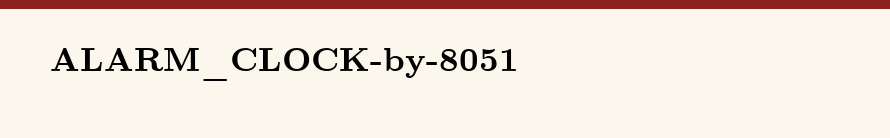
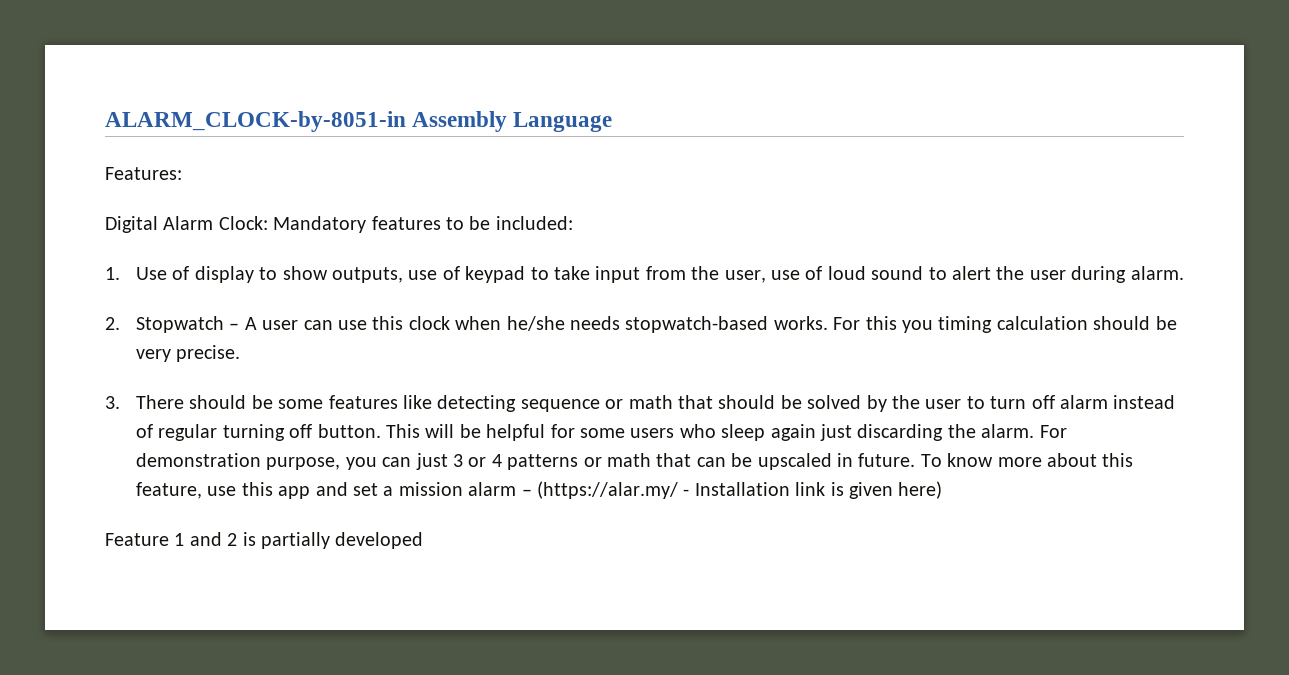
- ALARM_CLOCK-by-8051
+ ALARM_CLOCK-by-8051-in Assembly Language
+ Features:
+ Digital Alarm Clock: Mandatory features to be included:
+ 1. Use of display to show outputs, use of keypad to take input from the user, use of loud sound to alert the user during alarm.
+ 2. Stopwatch – A user can use this clock when he/she needs stopwatch-based works. For this you timing calculation should be very precise.
+ 3. There should be some features like detecting sequence or math that should be solved by the user to turn off alarm instead of regular turning off button. This will be helpful for some users who sleep again just discarding the alarm. For demonstration purpose, you can just 3 or 4 patterns or math that can be upscaled in future. To know more about this feature, use this app and set a mission alarm – (https://alar.my/ - Installation link is given here)
+ Feature 1 and 2 is partially developed

